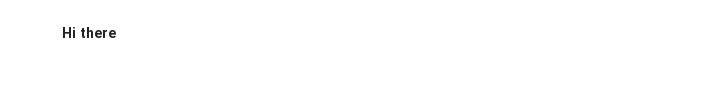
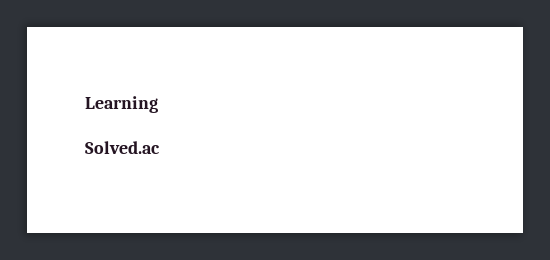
- Hi there
+ Learning
+ Solved.ac

